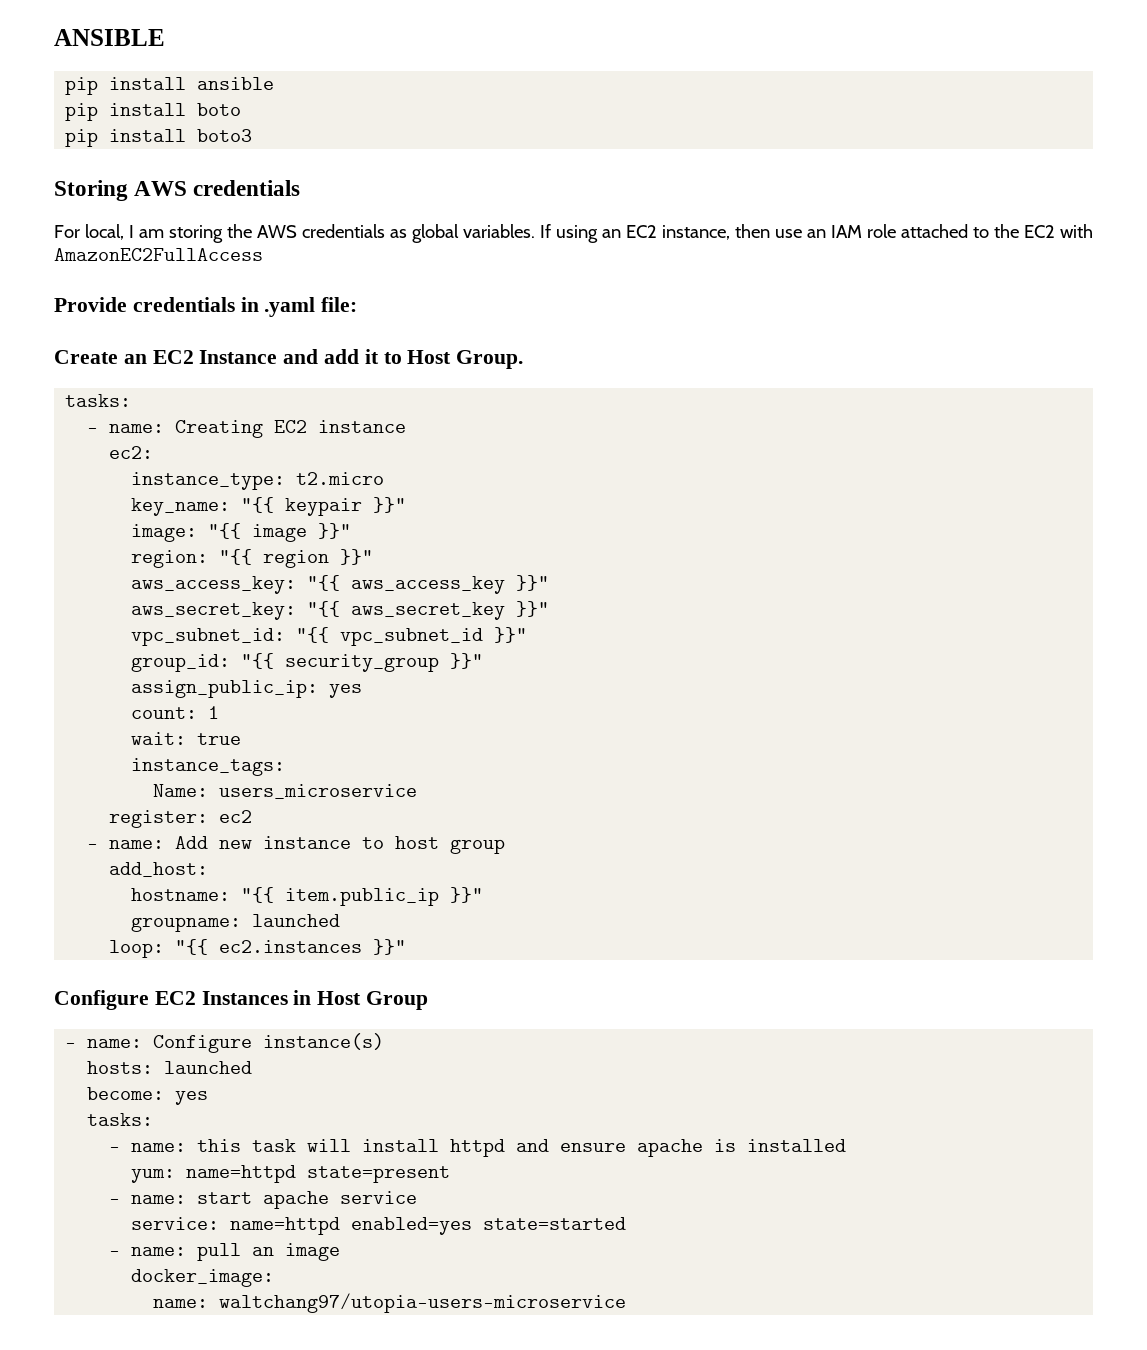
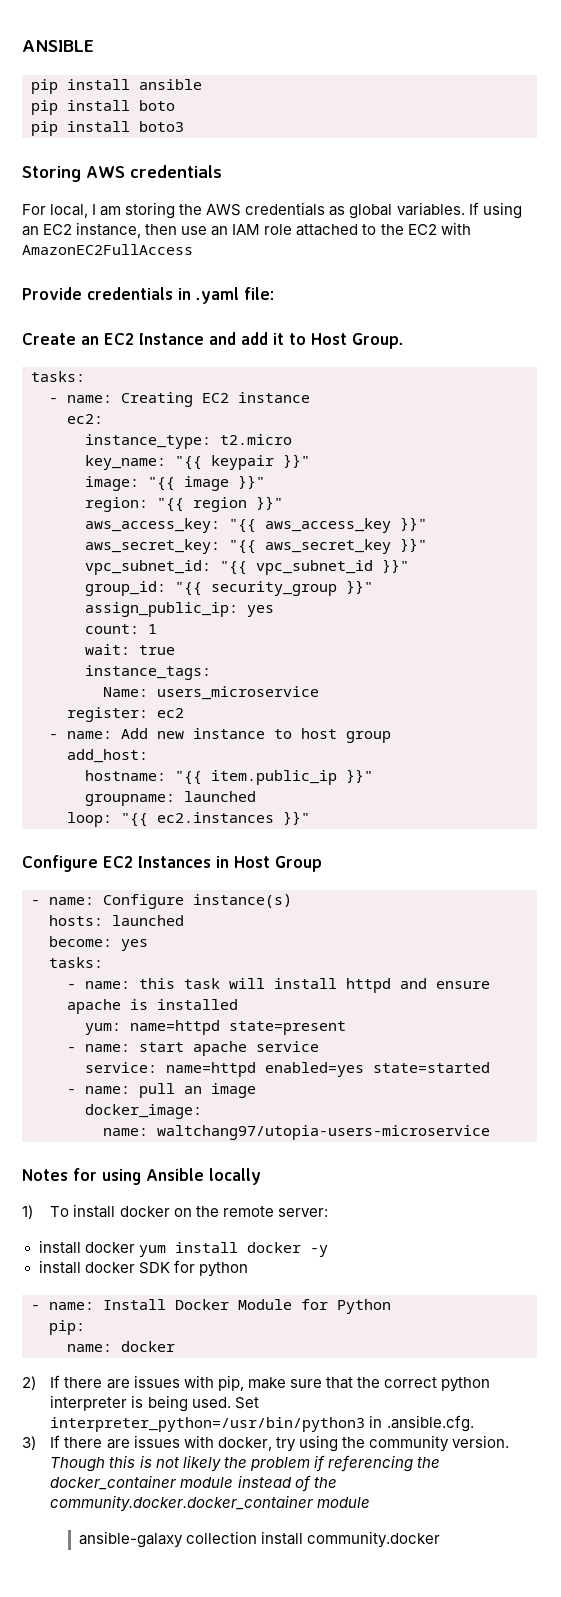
+ Notes for using Ansible locally
+ 1) To install docker on the remote server:
+ install docker yum install docker -y
+ install docker SDK for python
+ - name: Install Docker Module for Python
+ pip:
+ name: docker
+ 2) If there are issues with pip, make sure that the correct python interpreter is being used. Set interpreter_python=/usr/bin/python3 in .ansible.cfg.
+ 3) If there are issues with docker, try using the community version. Though this is not likely the problem if referencing the docker_container module instead of the community.docker.docker_container module
+ ansible-galaxy collection install community.docker

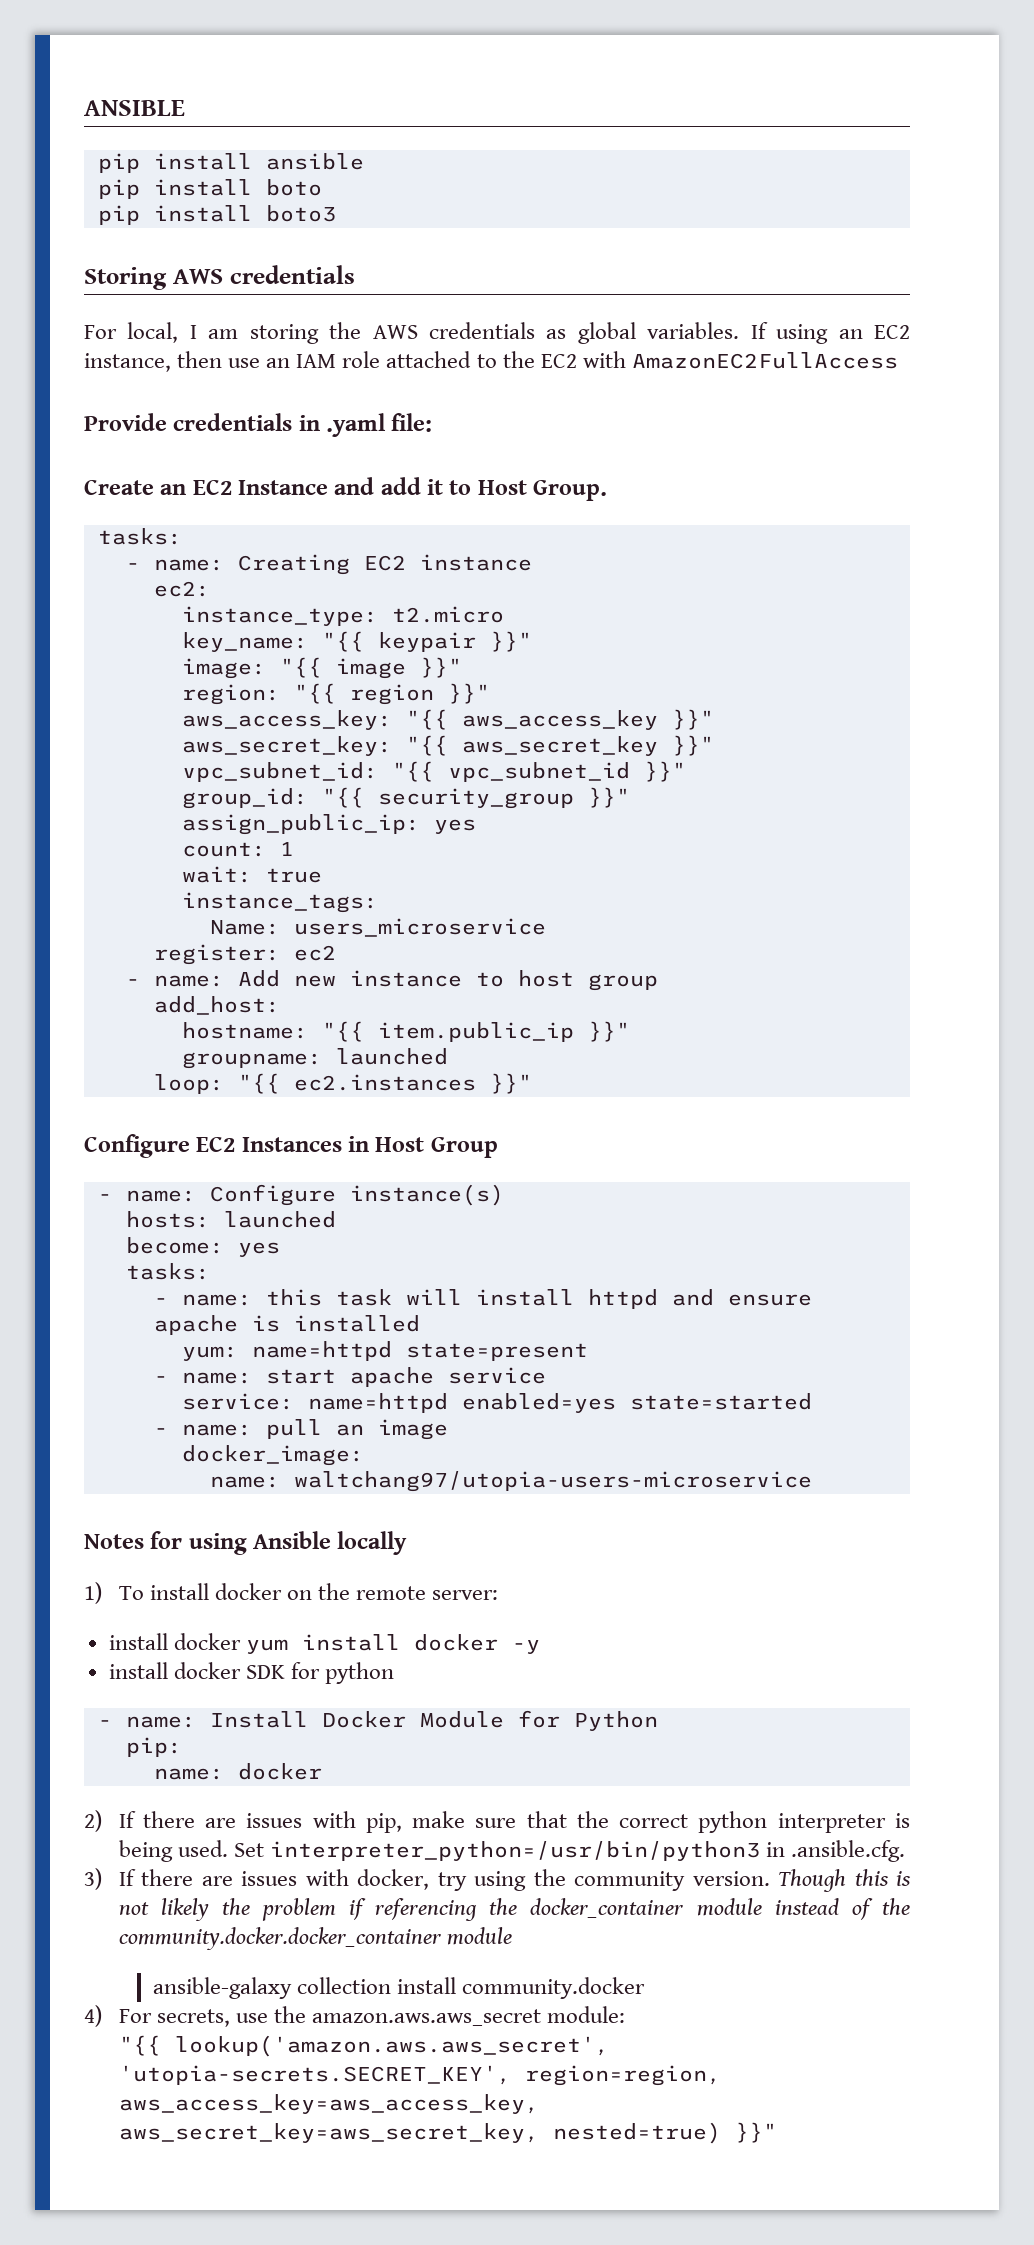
+ 4) For secrets, use the amazon.aws.aws_secret module:
+ "{{ lookup('amazon.aws.aws_secret', 'utopia-secrets.SECRET_KEY', region=region, aws_access_key=aws_access_key, aws_secret_key=aws_secret_key, nested=true) }}"

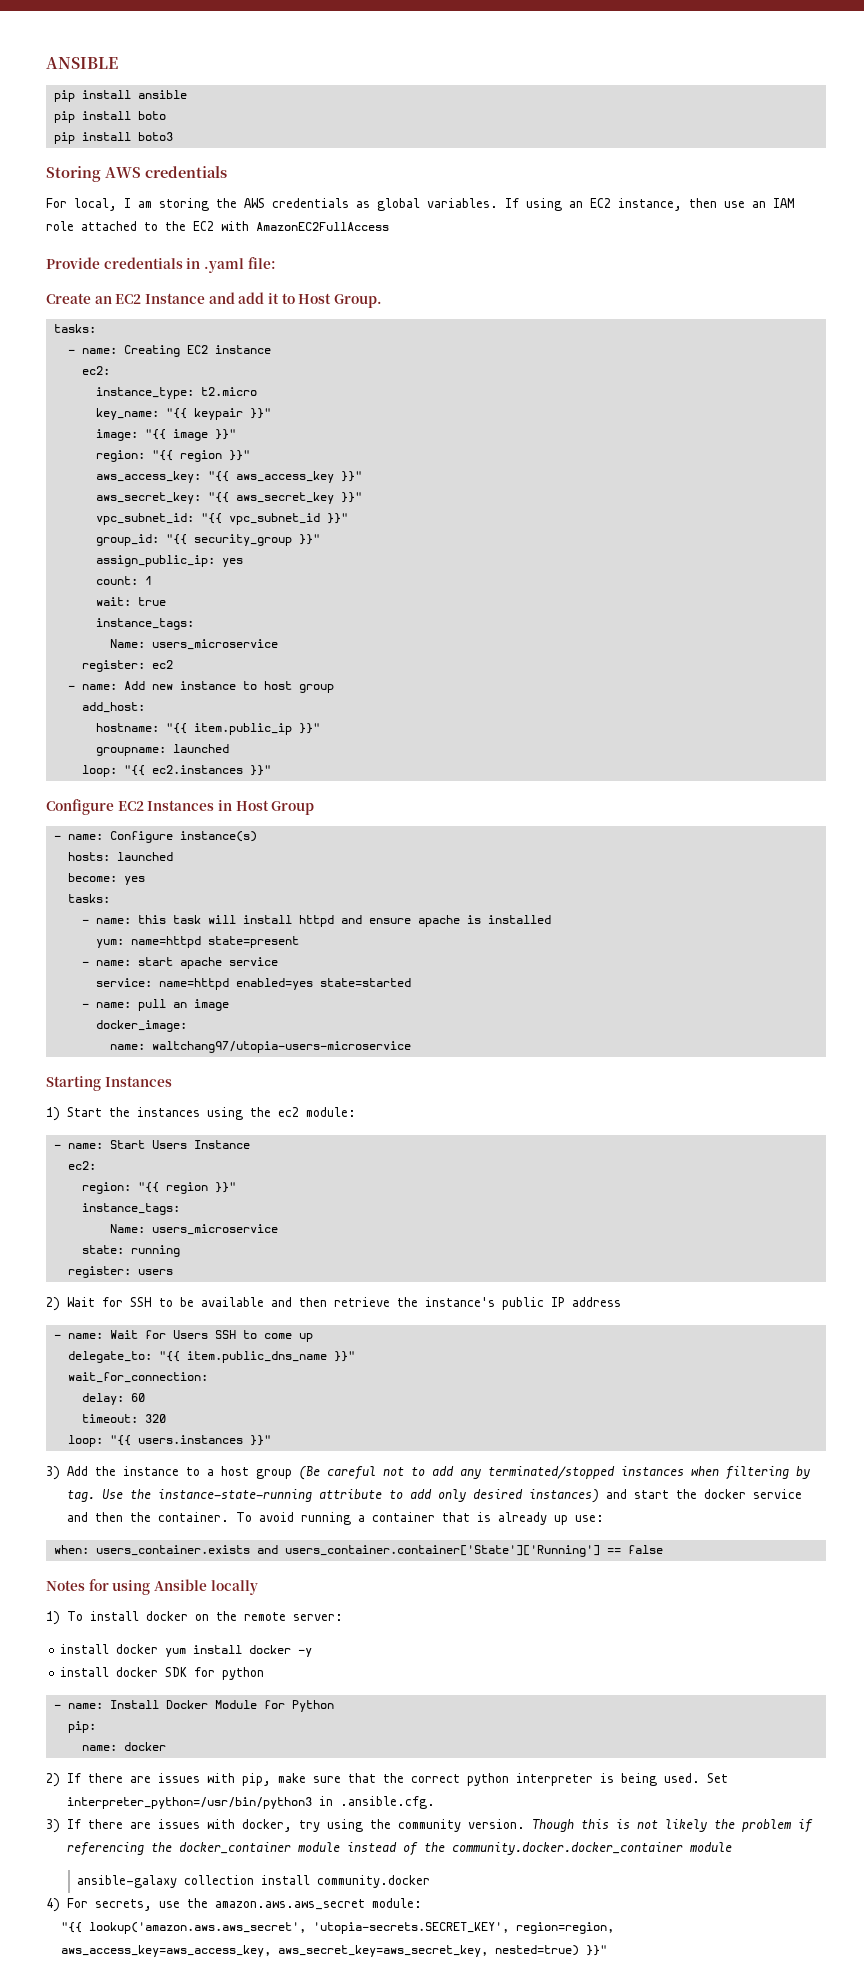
+ Starting Instances
+ 1) Start the instances using the ec2 module:
+ - name: Start Users Instance
+ ec2:
+ region: "{{ region }}"
+ instance_tags:
+ Name: users_microservice
+ state: running
+ register: users
+ 2) Wait for SSH to be available and then retrieve the instance's public IP address
+ - name: Wait for Users SSH to come up
+ delegate_to: "{{ item.public_dns_name }}"
+ wait_for_connection:
+ delay: 60
+ timeout: 320
+ loop: "{{ users.instances }}"
+ 3) Add the instance to a host group (Be careful not to add any terminated/stopped instances when filtering by tag. Use the instance-state-running attribute to add only desired instances) and start the docker service and then the container. To avoid running a container that is already up use:
+ when: users_container.exists and users_container.container['State']['Running'] == false

